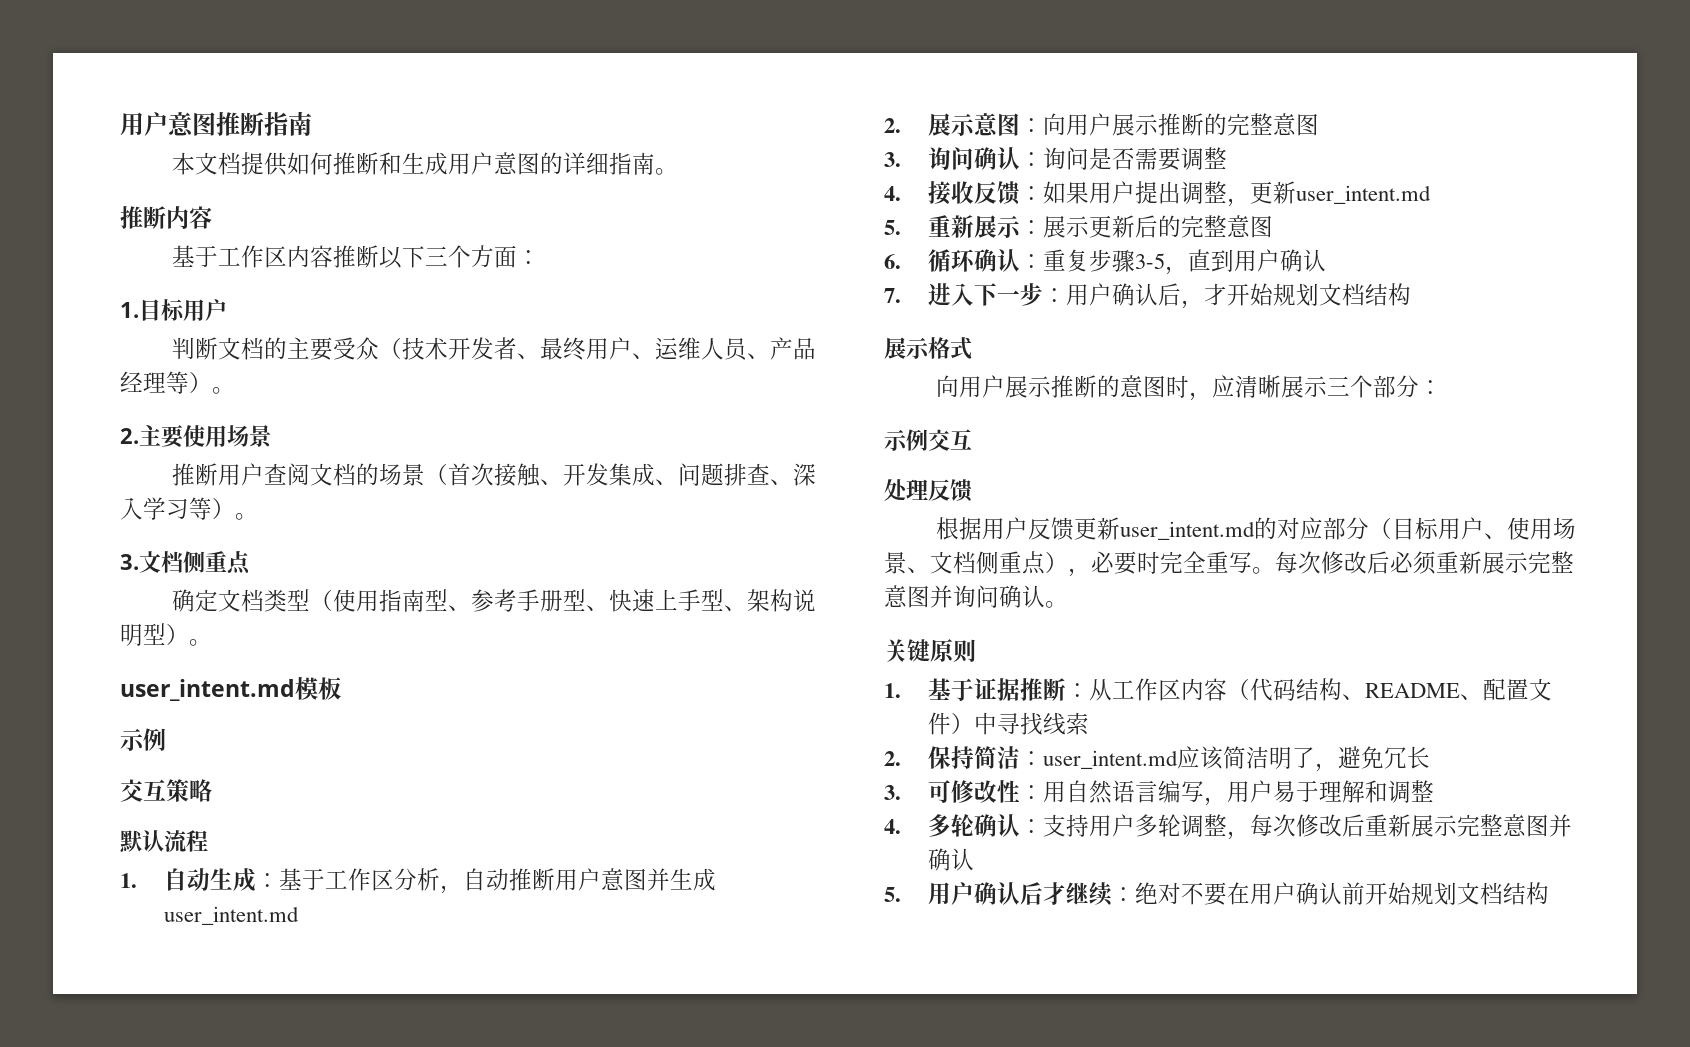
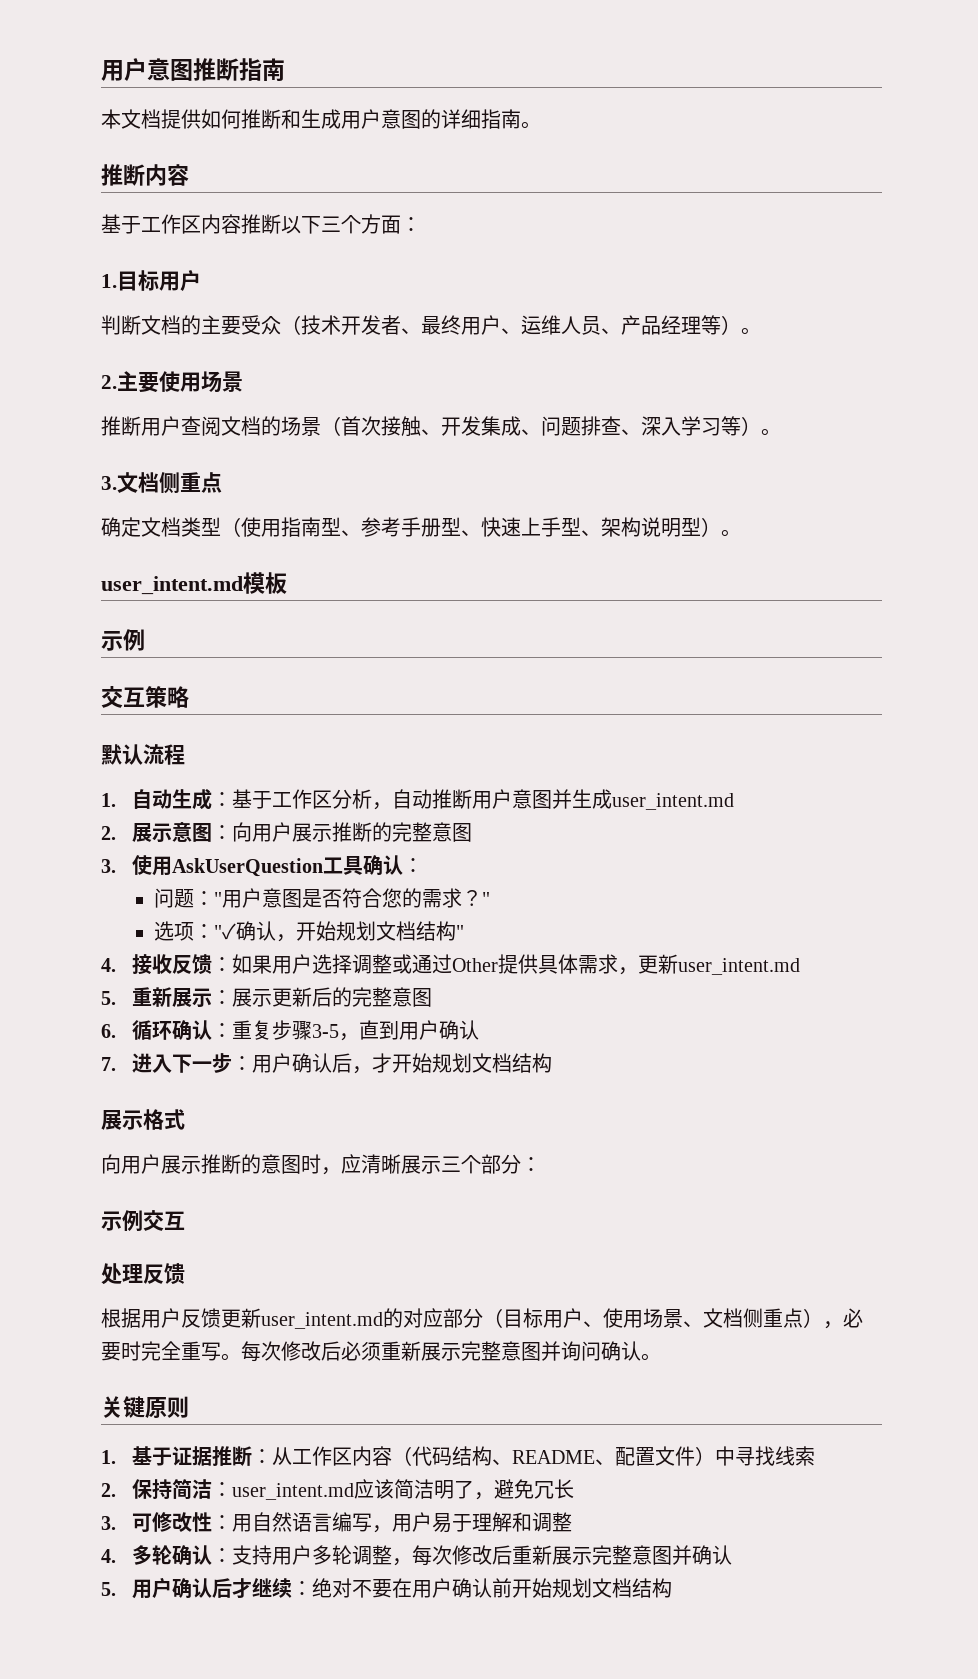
- 3.询问确认：询问是否需要调整
+ 3.使用AskUserQuestion工具确认：
+ 问题："用户意图是否符合您的需求？"
+ 选项："✓确认，开始规划文档结构"
- 4.接收反馈：如果用户提出调整，更新user_intent.md
+ 4.接收反馈：如果用户选择调整或通过Other提供具体需求，更新user_intent.md

